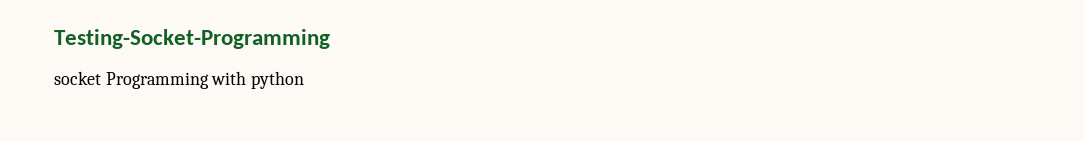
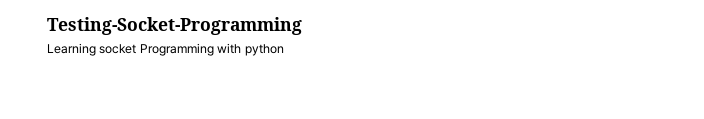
- socket Programming with python
+ Learning socket Programming with python

